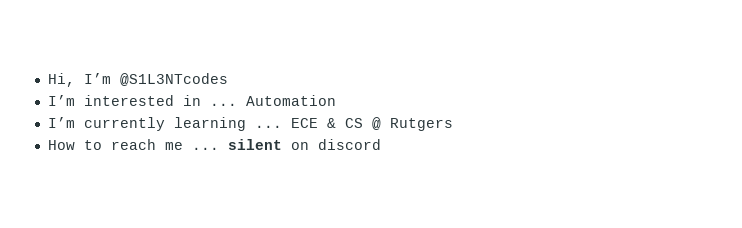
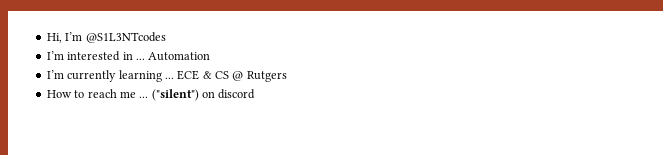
- How to reach me ... silent on discord
+ How to reach me ... ("silent") on discord

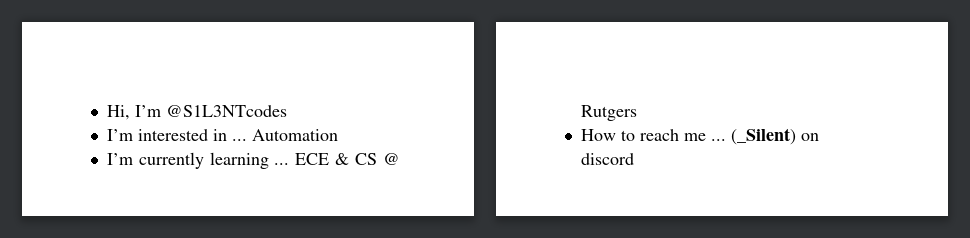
- ("silent") on discord
+ (_Silent) on discord

